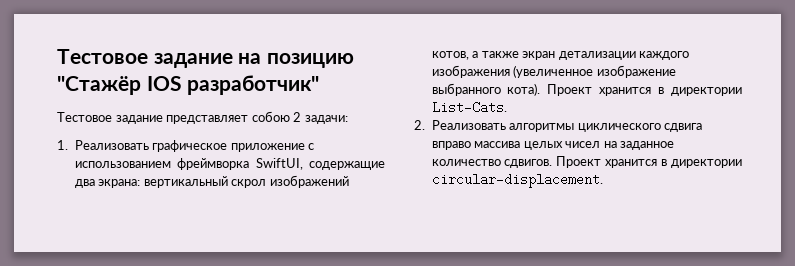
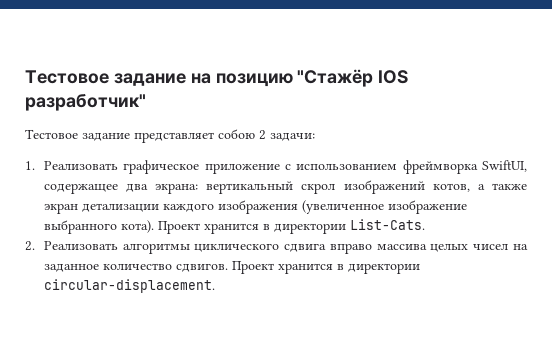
- 1. Реализовать графическое приложение с использованием фреймворка SwiftUI, содержащие два экрана: вертикальный скрол изображений котов, а также экран детализации каждого изображения (увеличенное изображение выбранного кота).
+ 1. Реализовать графическое приложение с использованием фреймворка SwiftUI, содержащее два экрана: вертикальный скрол изображений котов, а также экран детализации каждого изображения (увеличенное изображение выбранного кота).

